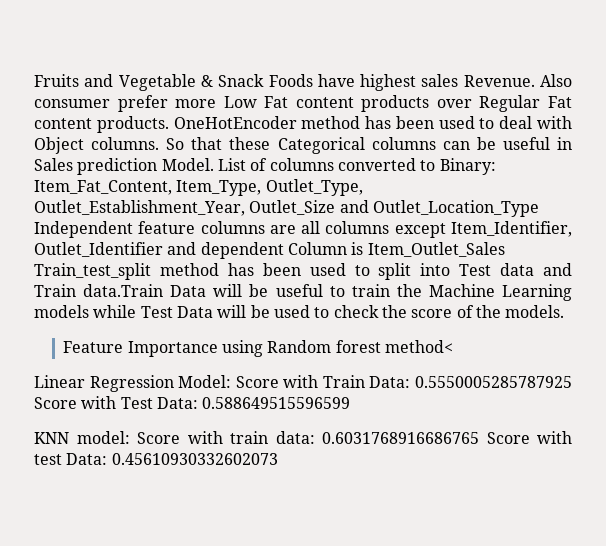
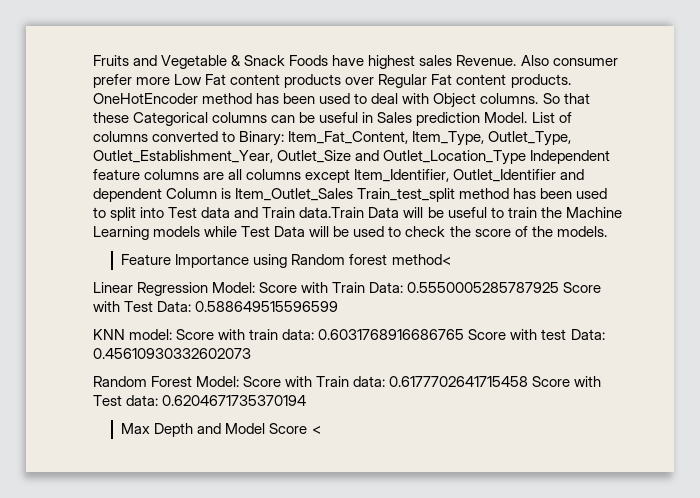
+ Random Forest Model: Score with Train data: 0.6177702641715458 Score with Test data: 0.6204671735370194
+ Max Depth and Model Score <

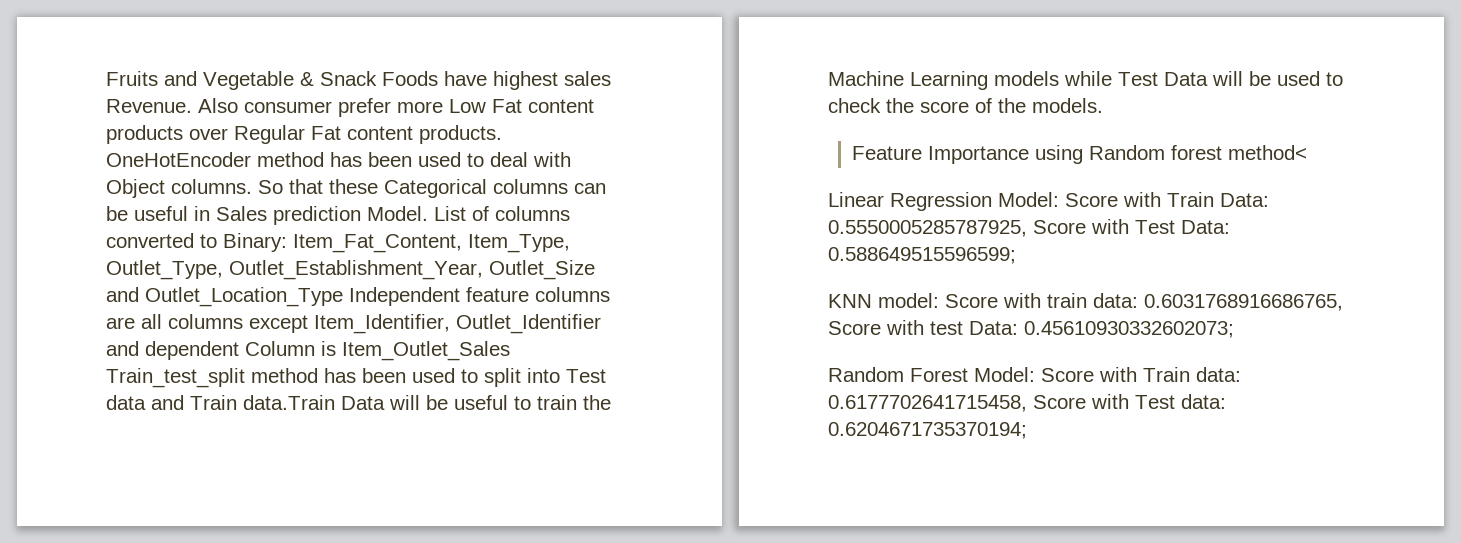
- Linear Regression Model: Score with Train Data: 0.5550005285787925 Score with Test Data: 0.588649515596599
+ Linear Regression Model: Score with Train Data: 0.5550005285787925, Score with Test Data: 0.588649515596599;
- KNN model: Score with train data: 0.6031768916686765 Score with test Data: 0.45610930332602073
+ KNN model: Score with train data: 0.6031768916686765, Score with test Data: 0.45610930332602073;
- Random Forest Model: Score with Train data: 0.6177702641715458 Score with Test data: 0.6204671735370194
- Max Depth and Model Score <
+ Random Forest Model: Score with Train data: 0.6177702641715458, Score with Test data: 0.6204671735370194;

